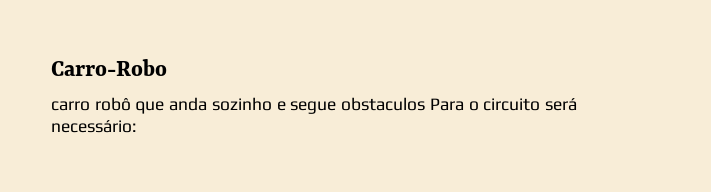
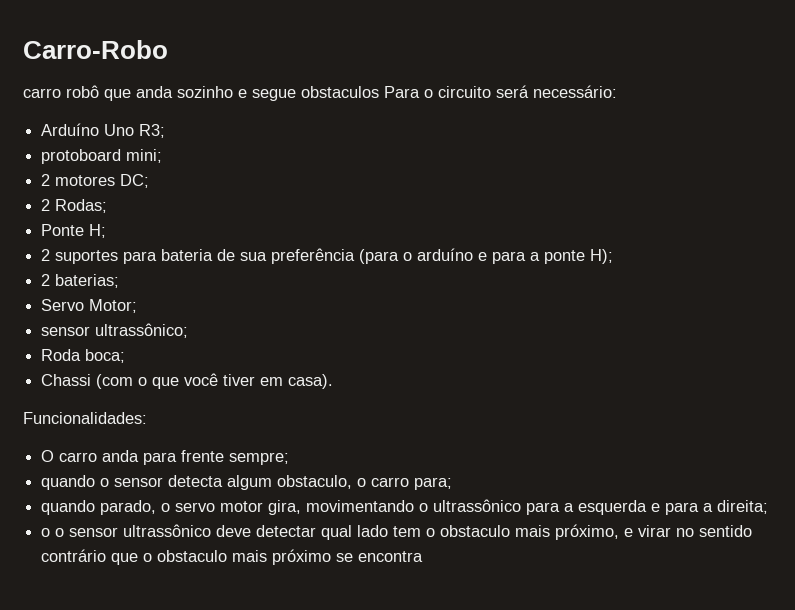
+ Arduíno Uno R3;
+ protoboard mini;
+ 2 motores DC;
+ 2 Rodas;
+ Ponte H;
+ 2 suportes para bateria de sua preferência (para o arduíno e para a ponte H);
+ 2 baterias;
+ Servo Motor;
+ sensor ultrassônico;
+ Roda boca;
+ Chassi (com o que você tiver em casa).
+ Funcionalidades:
+ O carro anda para frente sempre;
+ quando o sensor detecta algum obstaculo, o carro para;
+ quando parado, o servo motor gira, movimentando o ultrassônico para a esquerda e para a direita;
+ o o sensor ultrassônico deve detectar qual lado tem o obstaculo mais próximo, e virar no sentido contrário que o obstaculo mais próximo se encontra

